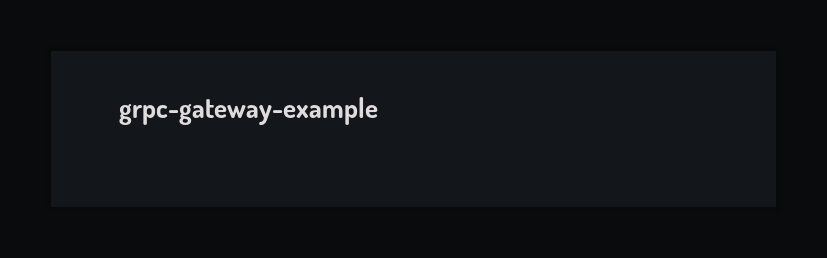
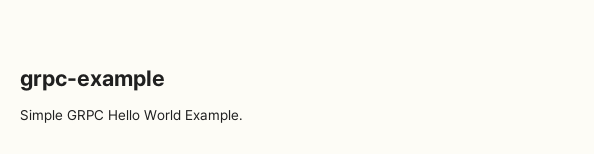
- grpc-gateway-example
+ grpc-example
+ Simple GRPC Hello World Example.

